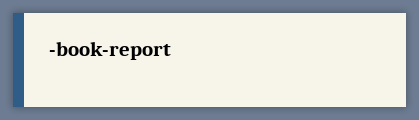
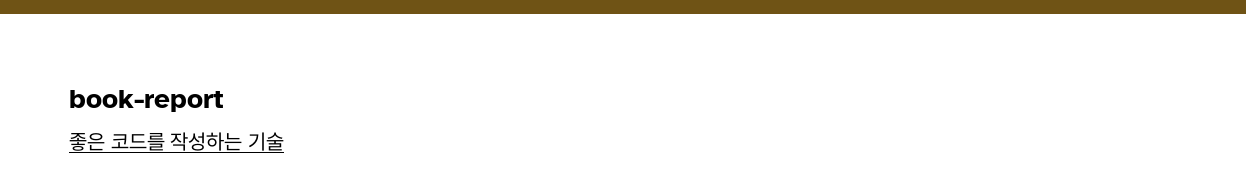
- -book-report
+ book-report
+ 좋은 코드를 작성하는 기술

